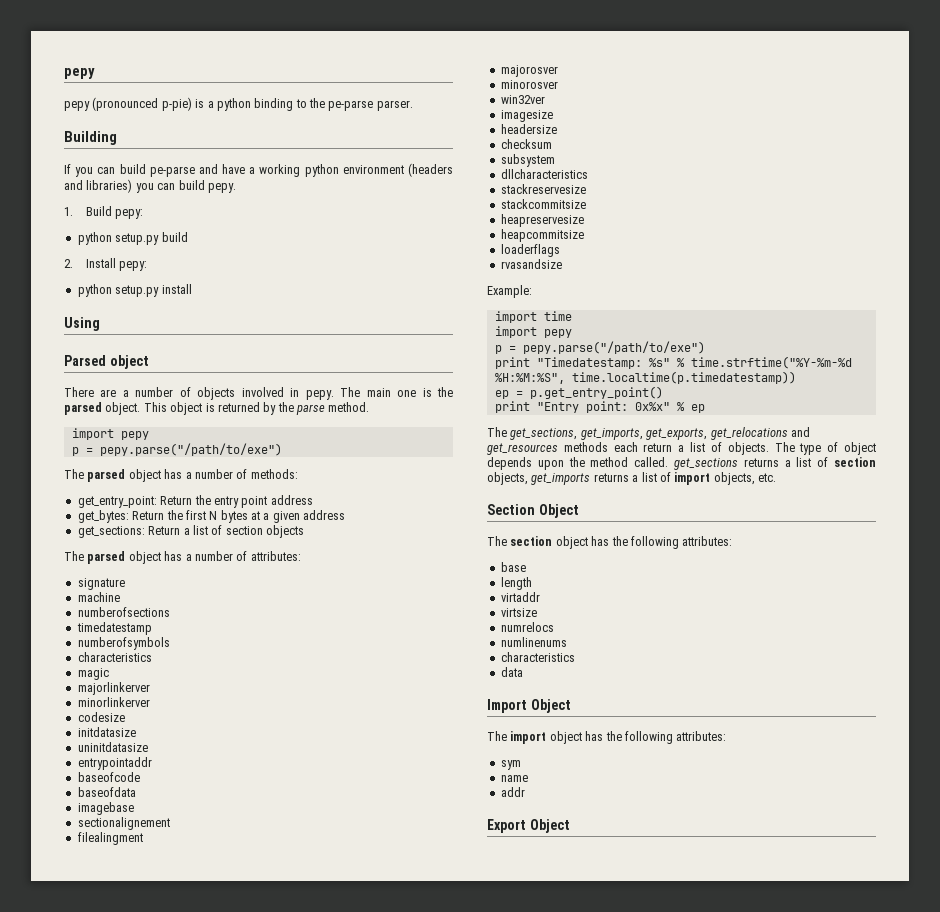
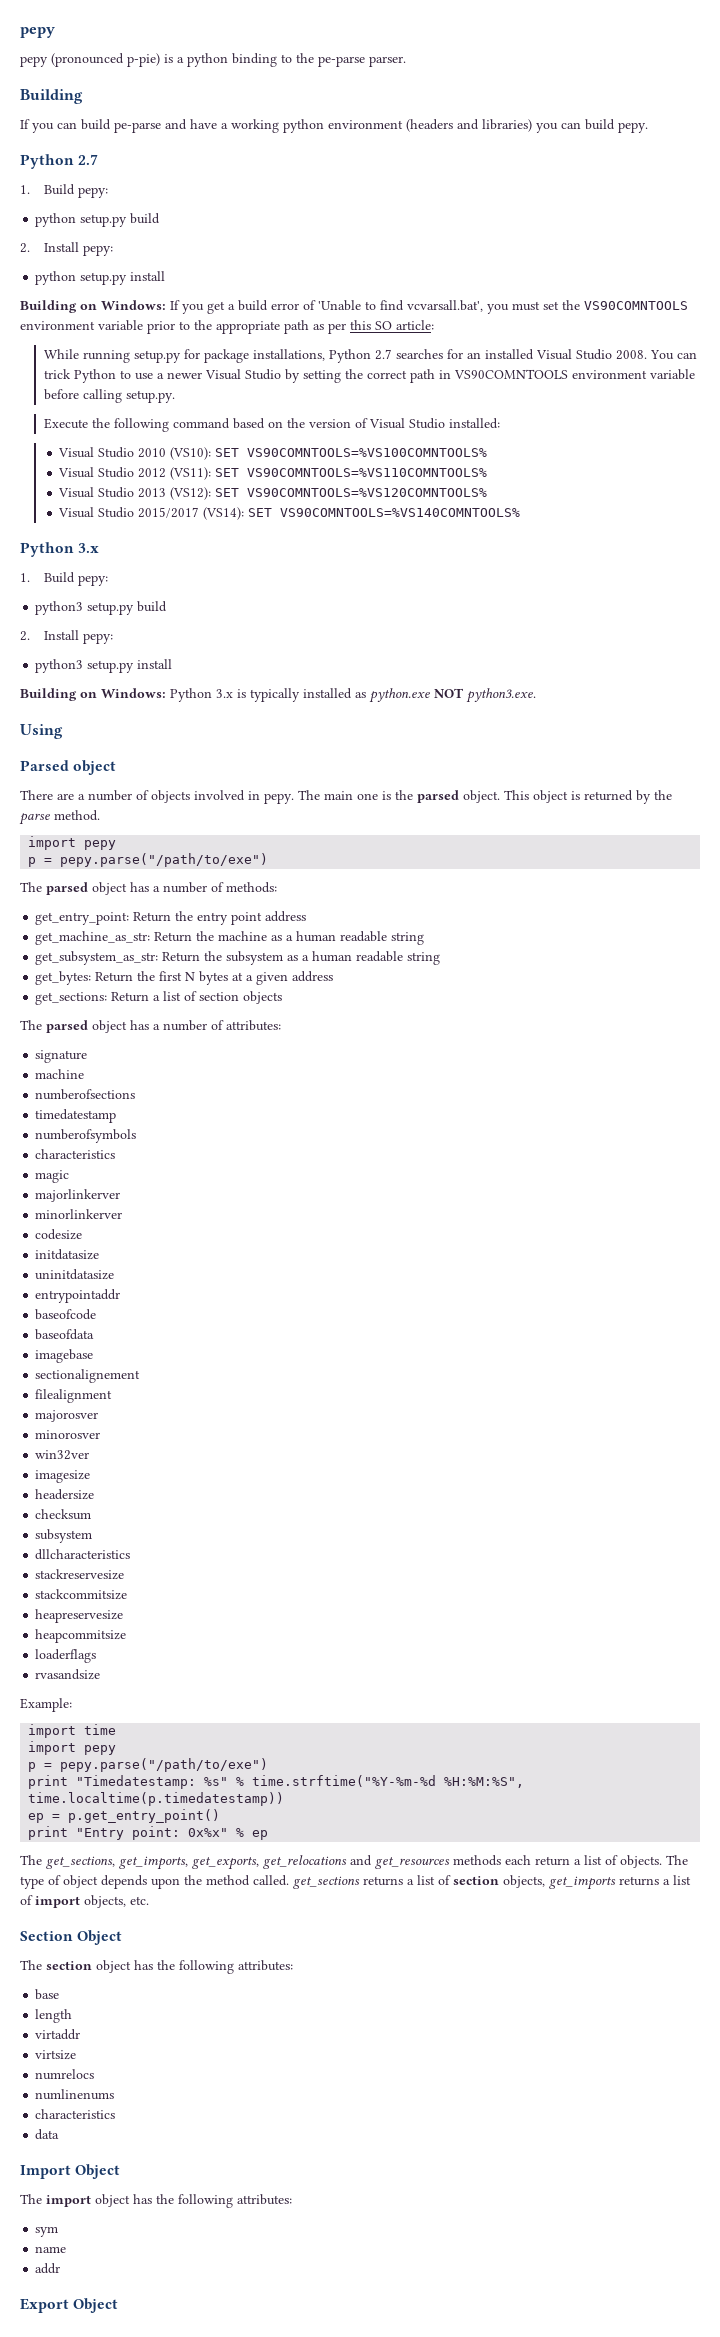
  If you can build pe-parse and have a working python environment (headers and libraries) you can build pepy.
+ Python 2.7
+ Building on Windows: If you get a build error of 'Unable to find vcvarsall.bat', you must set the VS90COMNTOOLS environment variable prior to the appropriate path as per this SO article:
+ While running setup.py for package installations, Python 2.7 searches for an installed Visual Studio 2008. You can trick Python to use a newer Visual Studio by setting the correct path in VS90COMNTOOLS environment variable before calling setup.py.
+ Execute the following command based on the version of Visual Studio installed:
+ Visual Studio 2010 (VS10): SET VS90COMNTOOLS=%VS100COMNTOOLS%
+ Visual Studio 2012 (VS11): SET VS90COMNTOOLS=%VS110COMNTOOLS%
+ Visual Studio 2013 (VS12): SET VS90COMNTOOLS=%VS120COMNTOOLS%
+ Visual Studio 2015/2017 (VS14): SET VS90COMNTOOLS=%VS140COMNTOOLS%
+ Python 3.x
+ 1. Build pepy:
+ python3 setup.py build
+ 2. Install pepy:
+ python3 setup.py install
+ Building on Windows: Python 3.x is typically installed as python.exe NOT python3.exe.
+ get_machine_as_str: Return the machine as a human readable string
+ get_subsystem_as_str: Return the subsystem as a human readable string
- filealingment
+ filealignment

